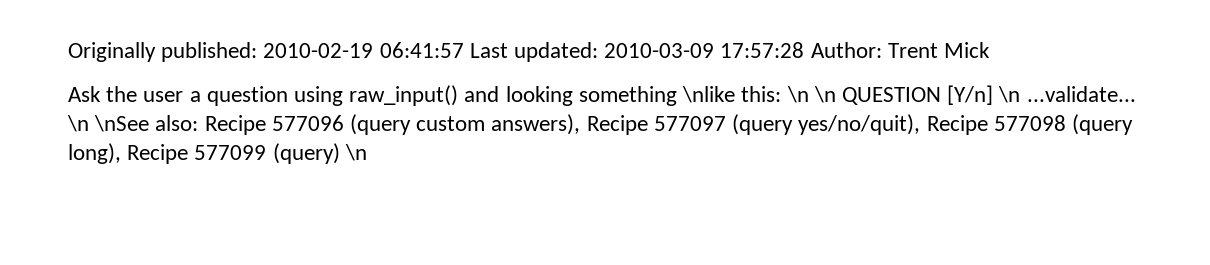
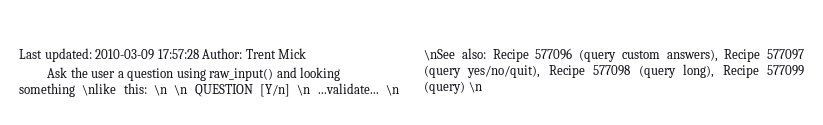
- Originally published: 2010-02-19 06:41:57 Last updated: 2010-03-09 17:57:28 Author: Trent Mick
+ Last updated: 2010-03-09 17:57:28 Author: Trent Mick

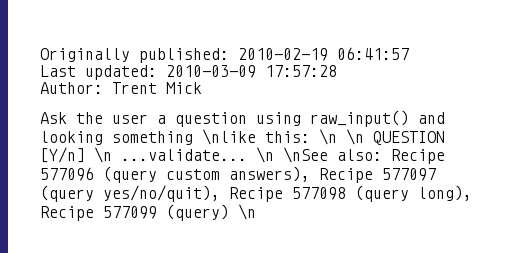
+ Originally published: 2010-02-19 06:41:57
- Last updated: 2010-03-09 17:57:28 Author: Trent Mick
+ Last updated: 2010-03-09 17:57:28
+ Author: Trent Mick

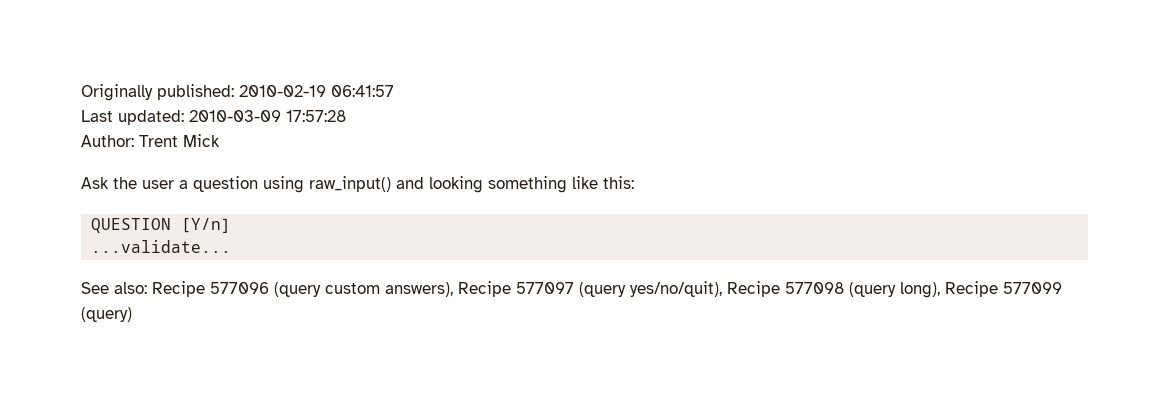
- Ask the user a question using raw_input() and looking something \nlike this: \n \n QUESTION [Y/n] \n ...validate... \n \nSee also: Recipe 577096 (query custom answers), Recipe 577097 (query yes/no/quit), Recipe 577098 (query long), Recipe 577099 (query) \n
+ Ask the user a question using raw_input() and looking something like this:
+ QUESTION [Y/n]
+ ...validate...
+ See also: Recipe 577096 (query custom answers), Recipe 577097 (query yes/no/quit), Recipe 577098 (query long), Recipe 577099 (query)

